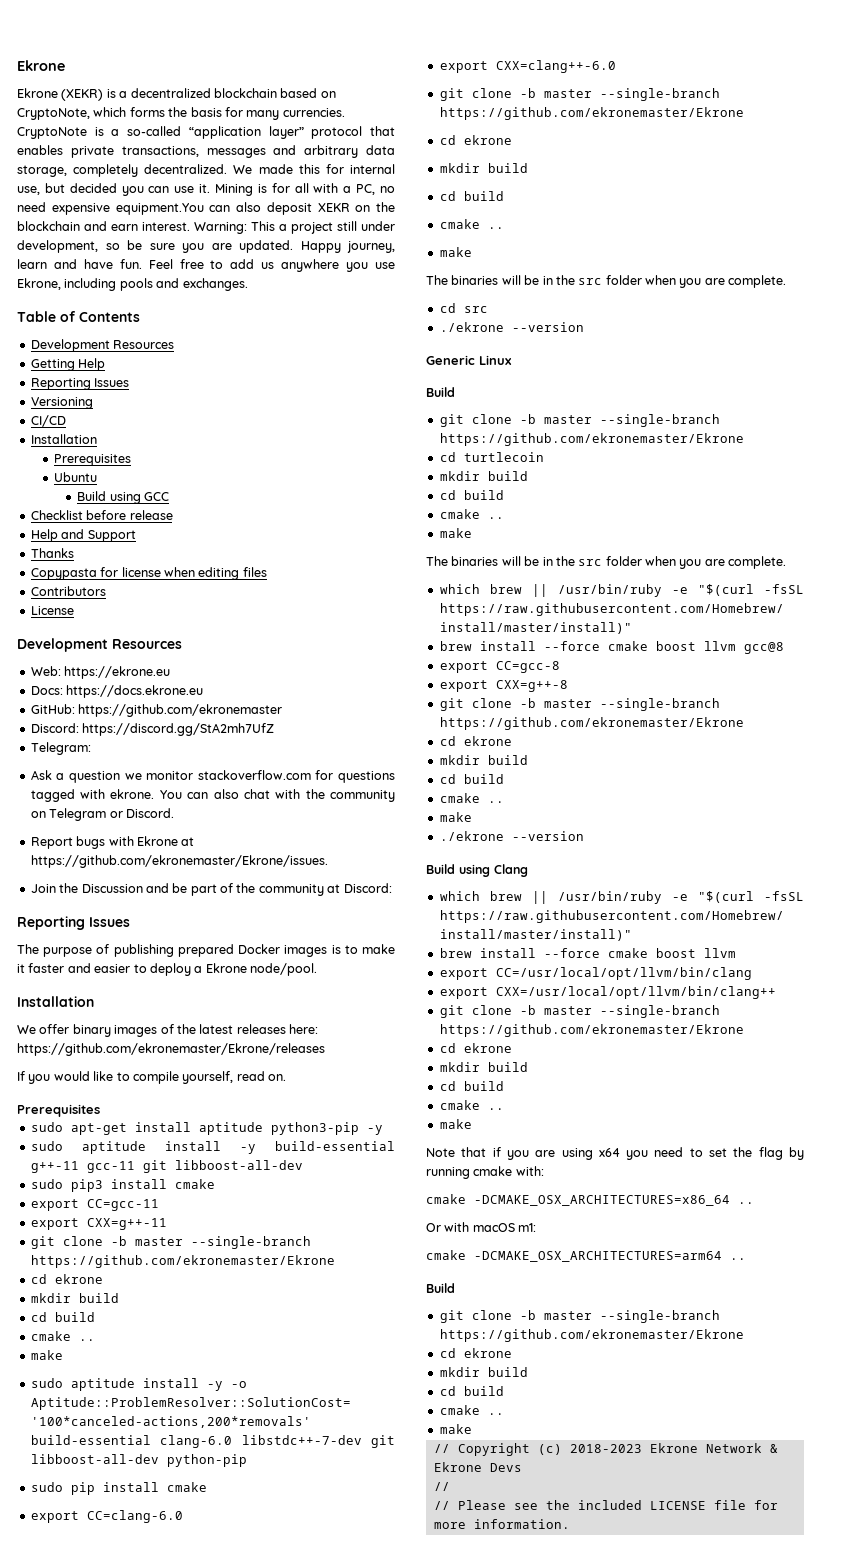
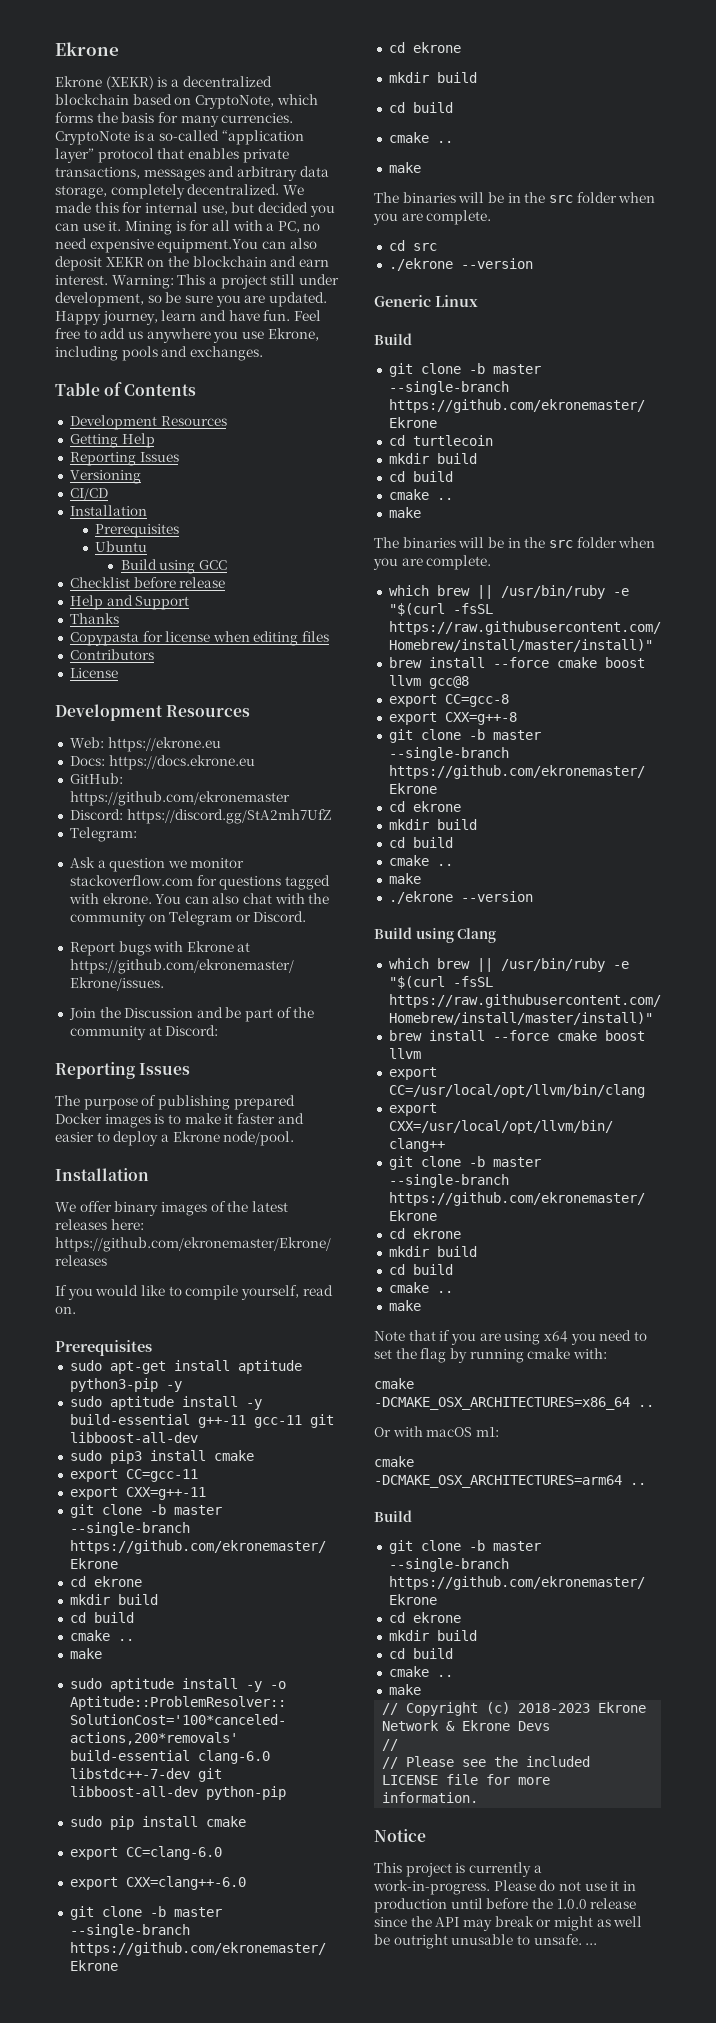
+ Notice
+ This project is currently a work-in-progress. Please do not use it in production until before the 1.0.0 release since the API may break or might as well be outright unusable to unsafe. ...

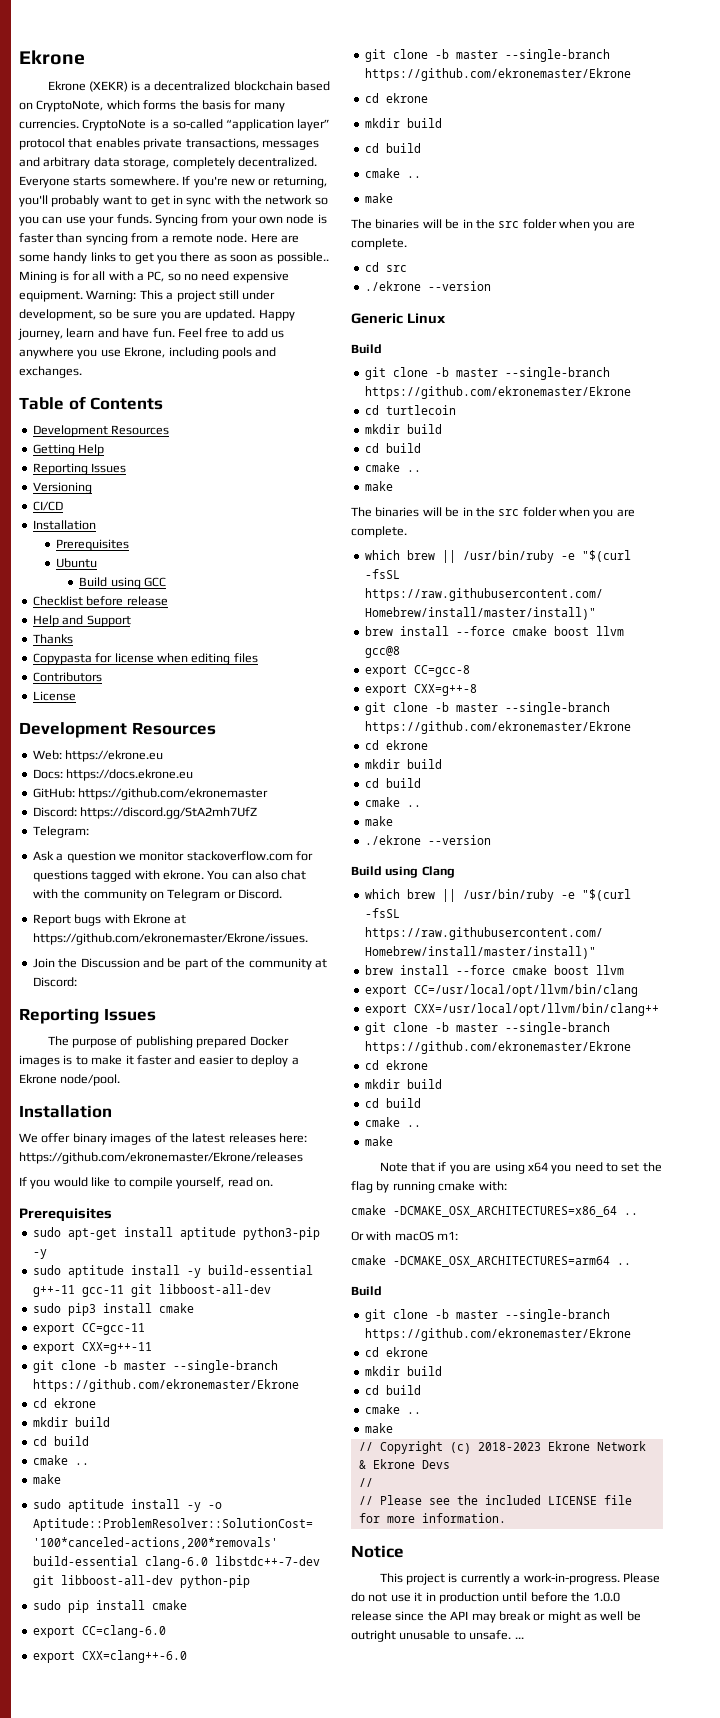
- We made this for internal use, but decided you can use it.
+ Everyone starts somewhere. If you're new or returning, you'll probably want to get in sync with the network so you can use your funds. Syncing from your own node is faster than syncing from a remote node. Here are some handy links to get you there as soon as possible..
- Mining is for all with a PC, no need expensive equipment.You can also deposit XEKR on the blockchain and earn interest.
+ Mining is for all with a PC, so no need expensive equipment.

